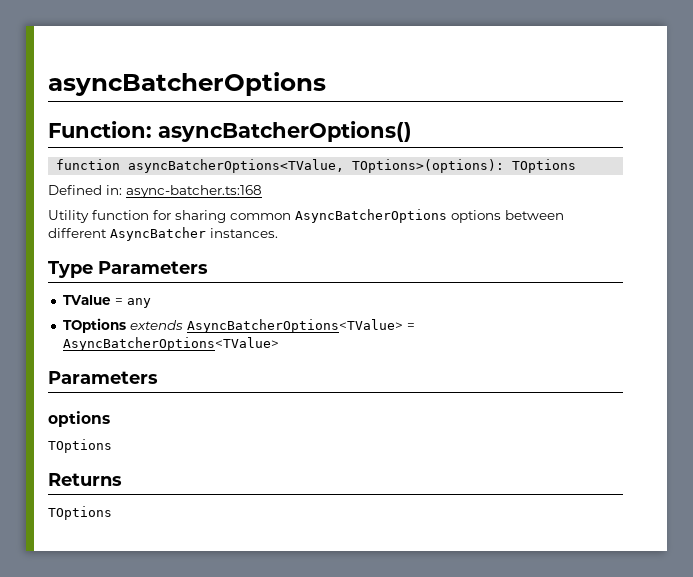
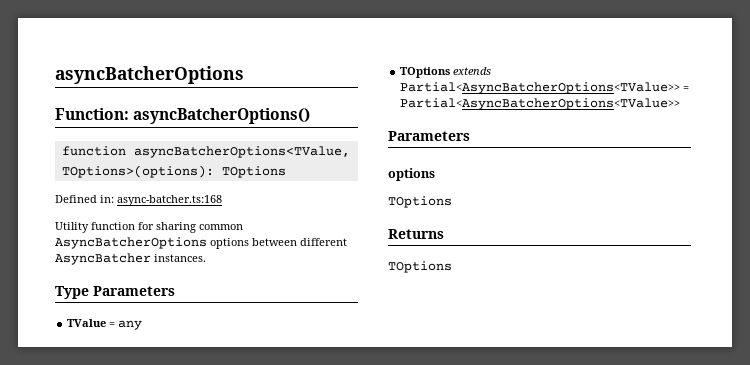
- TOptions extends AsyncBatcherOptions<TValue> = AsyncBatcherOptions<TValue>
+ TOptions extends Partial<AsyncBatcherOptions<TValue>> = Partial<AsyncBatcherOptions<TValue>>

